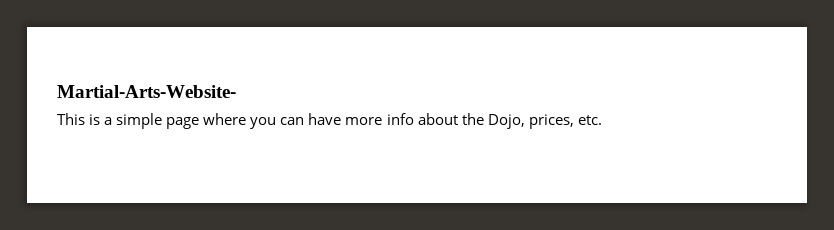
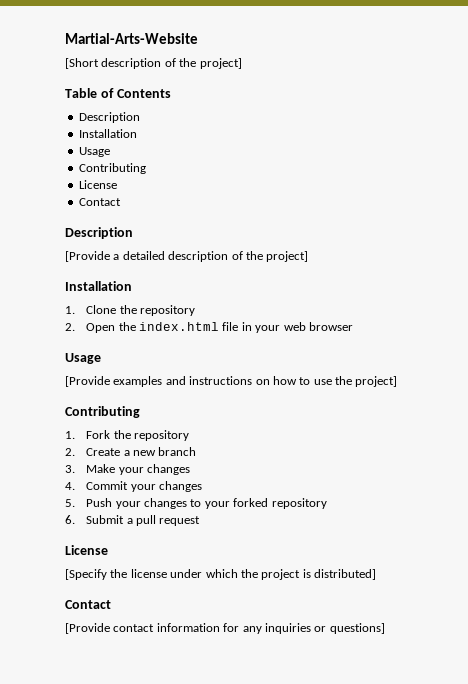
- Martial-Arts-Website-
- This is a simple page where you can have more info about the Dojo, prices, etc.
+ Martial-Arts-Website
+ [Short description of the project]
+ Table of Contents
+ Description
+ Installation
+ Usage
+ Contributing
+ License
+ Contact
+ Description
+ [Provide a detailed description of the project]
+ Installation
+ 1. Clone the repository
+ 2. Open the index.html file in your web browser
+ Usage
+ [Provide examples and instructions on how to use the project]
+ Contributing
+ 1. Fork the repository
+ 2. Create a new branch
+ 3. Make your changes
+ 4. Commit your changes
+ 5. Push your changes to your forked repository
+ 6. Submit a pull request
+ License
+ [Specify the license under which the project is distributed]
+ Contact
+ [Provide contact information for any inquiries or questions]

